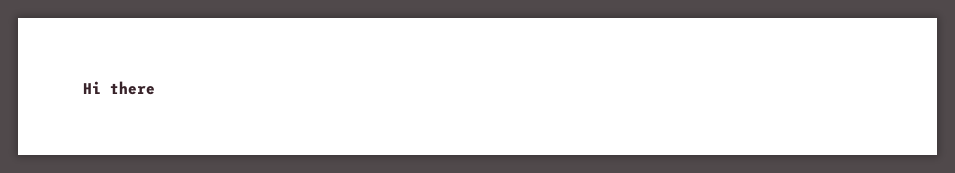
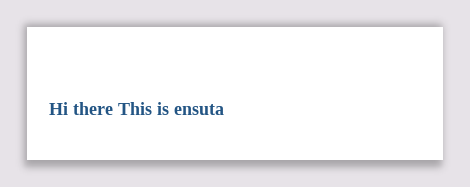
- Hi there
+ Hi there This is ensuta

